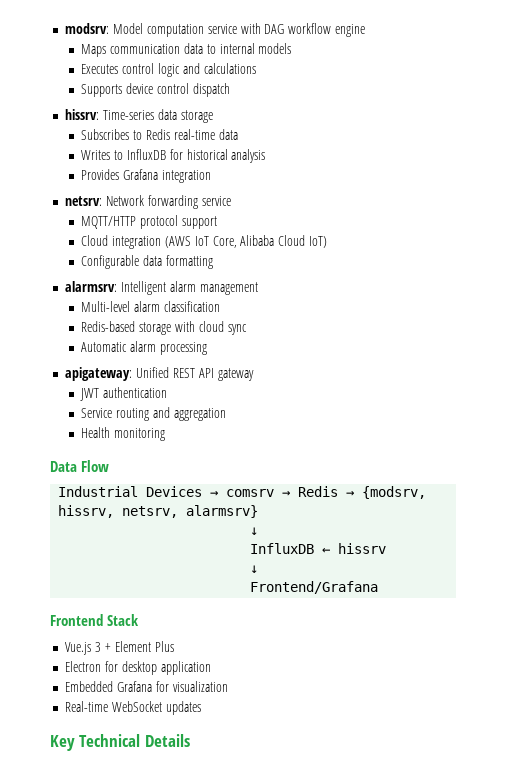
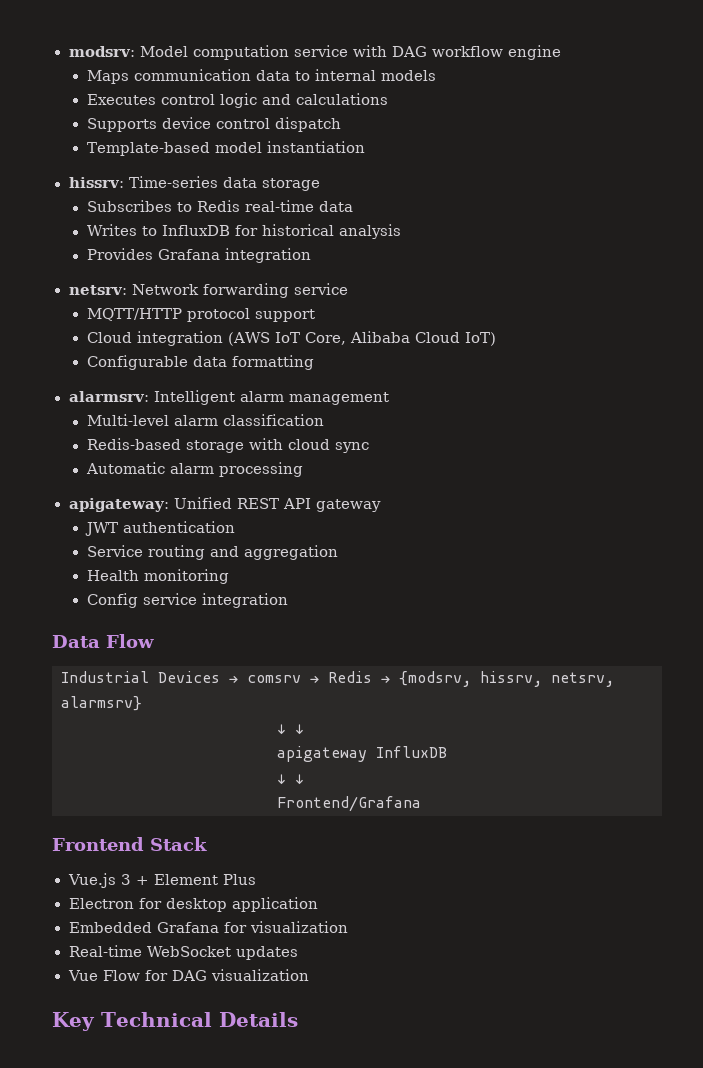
+ Template-based model instantiation
+ Config service integration
  Industrial Devices → comsrv → Redis → {modsrv, hissrv, netsrv, alarmsrv}
- ↓
- InfluxDB ← hissrv
- ↓
+ ↓ ↓
+ apigateway InfluxDB
+ ↓ ↓
+ Vue Flow for DAG visualization

